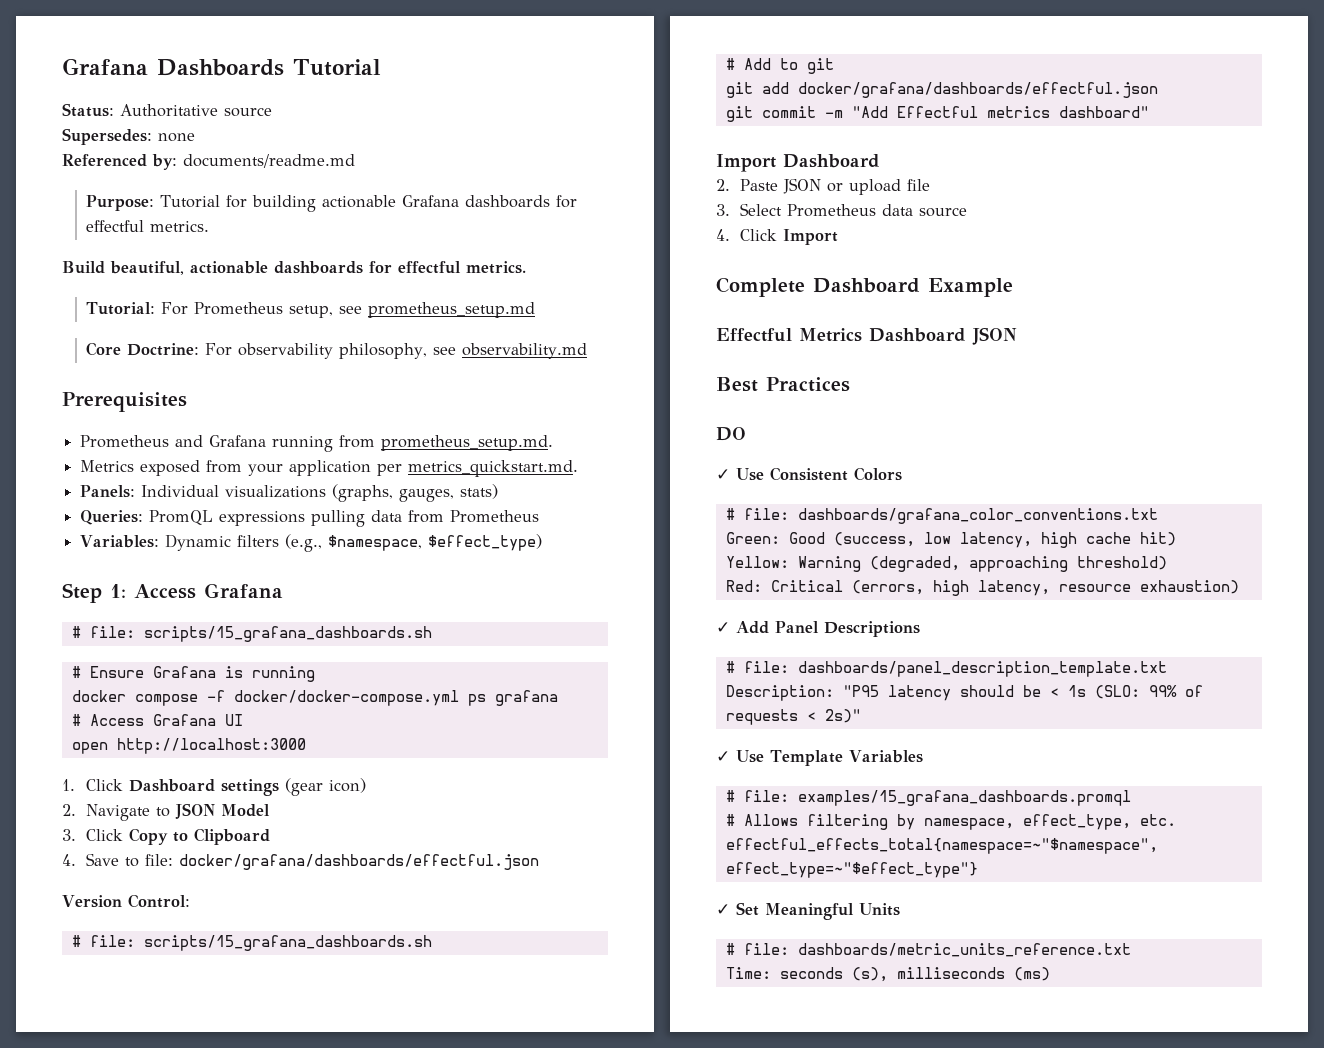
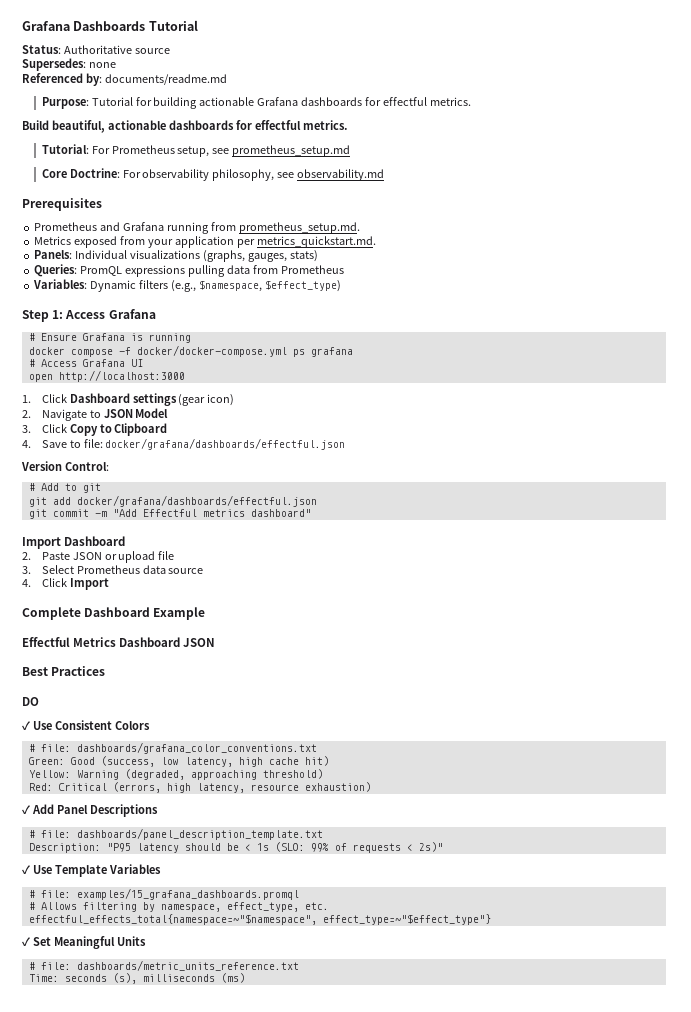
  Step 1: Access Grafana
- # file: scripts/15_grafana_dashboards.sh
  Version Control:
- # file: scripts/15_grafana_dashboards.sh

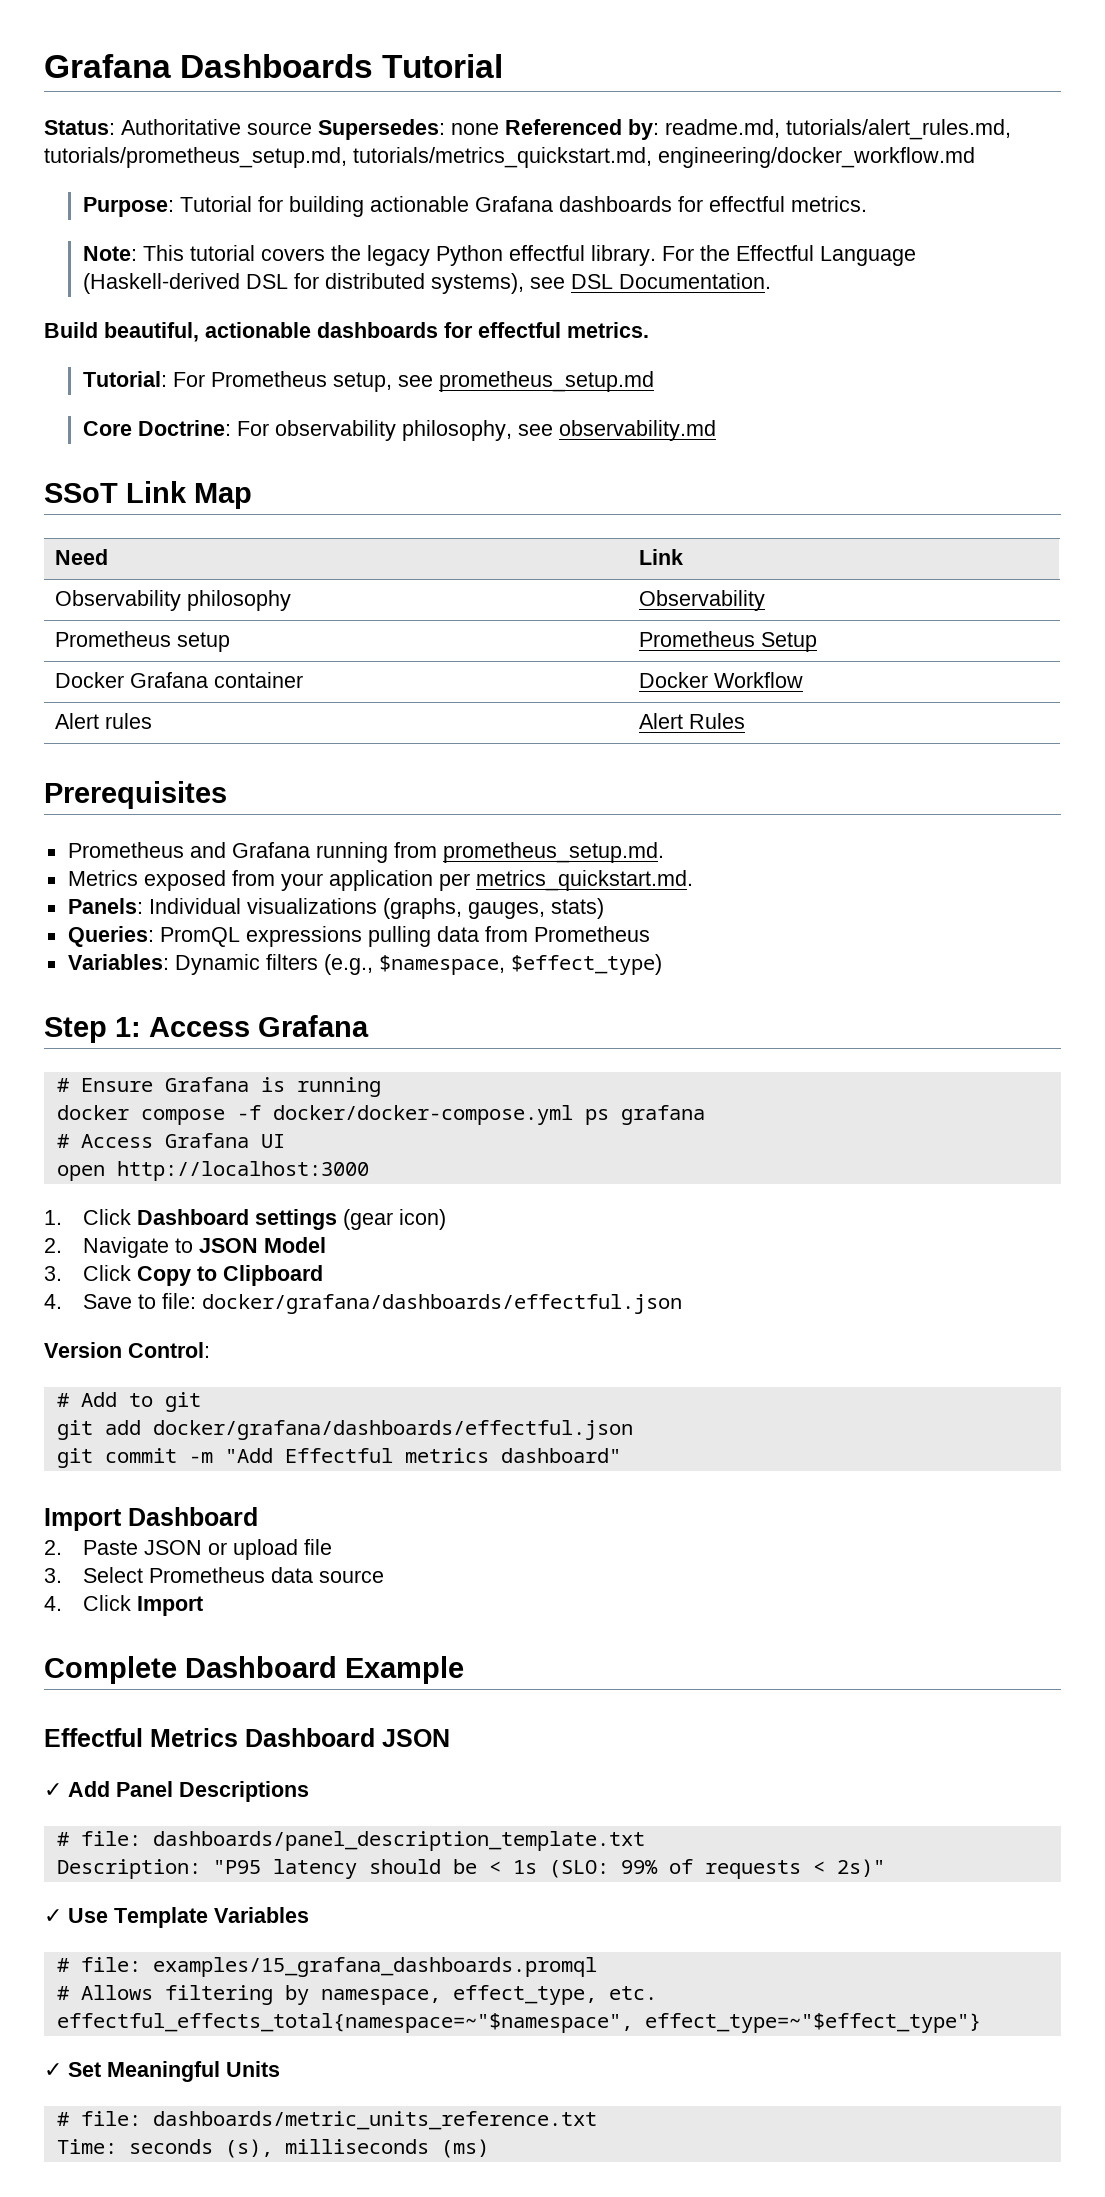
- Status: Authoritative source
- Supersedes: none
- Referenced by: documents/readme.md
+ Status: Authoritative source Supersedes: none Referenced by: readme.md, tutorials/alert_rules.md, tutorials/prometheus_setup.md, tutorials/metrics_quickstart.md, engineering/docker_workflow.md
+ Note: This tutorial covers the legacy Python effectful library. For the Effectful Language (Haskell-derived DSL for distributed systems), see DSL Documentation.
+ SSoT Link Map
+ Need | Link
+ Observability philosophy | Observability
+ Prometheus setup | Prometheus Setup
+ Docker Grafana container | Docker Workflow
+ Alert rules | Alert Rules
- Best Practices
- DO
- ✓ Use Consistent Colors
- # file: dashboards/grafana_color_conventions.txt
- Green: Good (success, low latency, high cache hit)
- Yellow: Warning (degraded, approaching threshold)
- Red: Critical (errors, high latency, resource exhaustion)

